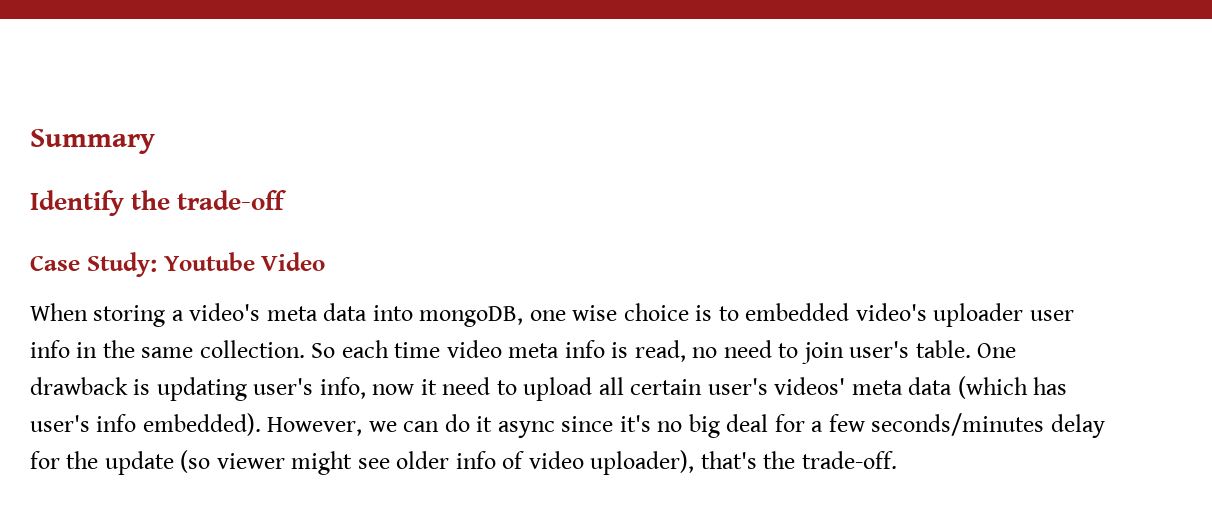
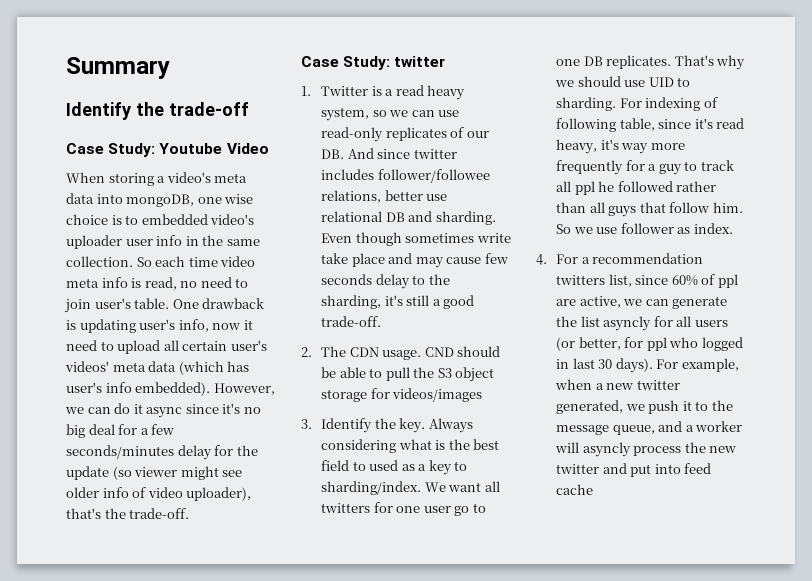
+ Case Study: twitter
+ 1. Twitter is a read heavy system, so we can use read-only replicates of our DB. And since twitter includes follower/followee relations, better use relational DB and sharding. Even though sometimes write take place and may cause few seconds delay to the sharding, it's still a good trade-off.
+ 2. The CDN usage. CND should be able to pull the S3 object storage for videos/images
+ 3. Identify the key. Always considering what is the best field to used as a key to sharding/index. We want all twitters for one user go to one DB replicates. That's why we should use UID to sharding. For indexing of following table, since it's read heavy, it's way more frequently for a guy to track all ppl he followed rather than all guys that follow him. So we use follower as index.
+ 4. For a recommendation twitters list, since 60% of ppl are active, we can generate the list asyncly for all users (or better, for ppl who logged in last 30 days). For example, when a new twitter generated, we push it to the message queue, and a worker will asyncly process the new twitter and put into feed cache

